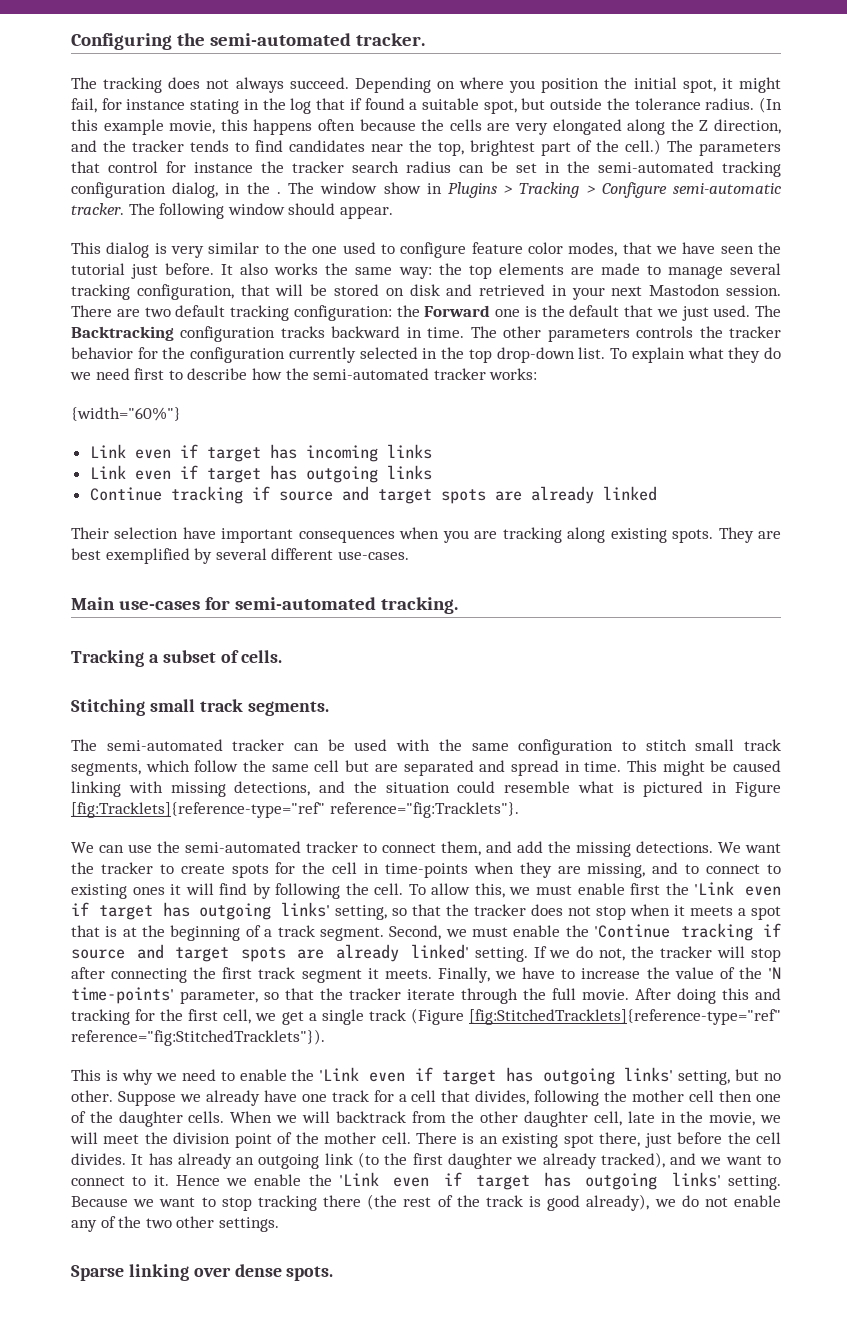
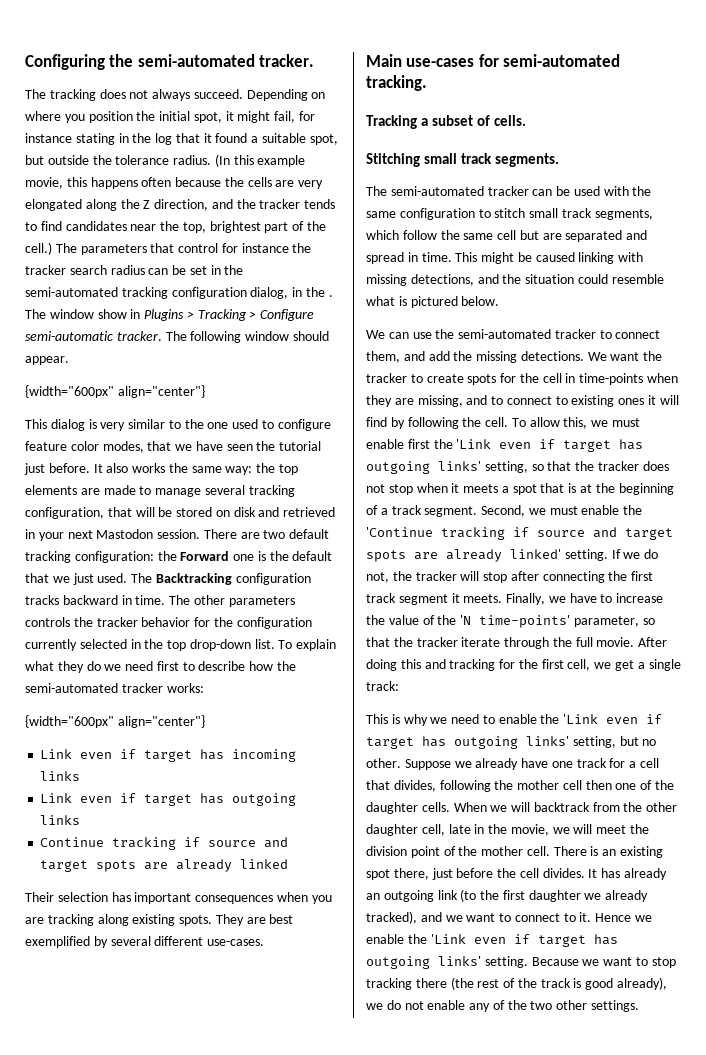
- Depending on where you position the initial spot, it might fail, for instance stating in the log that if found a suitable spot, but outside the tolerance radius.
+ Depending on where you position the initial spot, it might fail, for instance stating in the log that it found a suitable spot, but outside the tolerance radius.
  The following window should appear.
+ {width="600px" align="center"}
  To explain what they do we need first to describe how the semi-automated tracker works:
- {width="60%"}
+ {width="600px" align="center"}
- Their selection have important consequences when you are tracking along existing spots.
+ Their selection has important consequences when you are tracking along existing spots.
- This might be caused linking with missing detections, and the situation could resemble what is pictured in Figure [fig:Tracklets]{reference-type="ref" reference="fig:Tracklets"}.
+ This might be caused linking with missing detections, and the situation could resemble what is pictured below.
- After doing this and tracking for the first cell, we get a single track (Figure [fig:StitchedTracklets]{reference-type="ref" reference="fig:StitchedTracklets"}).
+ After doing this and tracking for the first cell, we get a single track:
- Sparse linking over dense spots.

